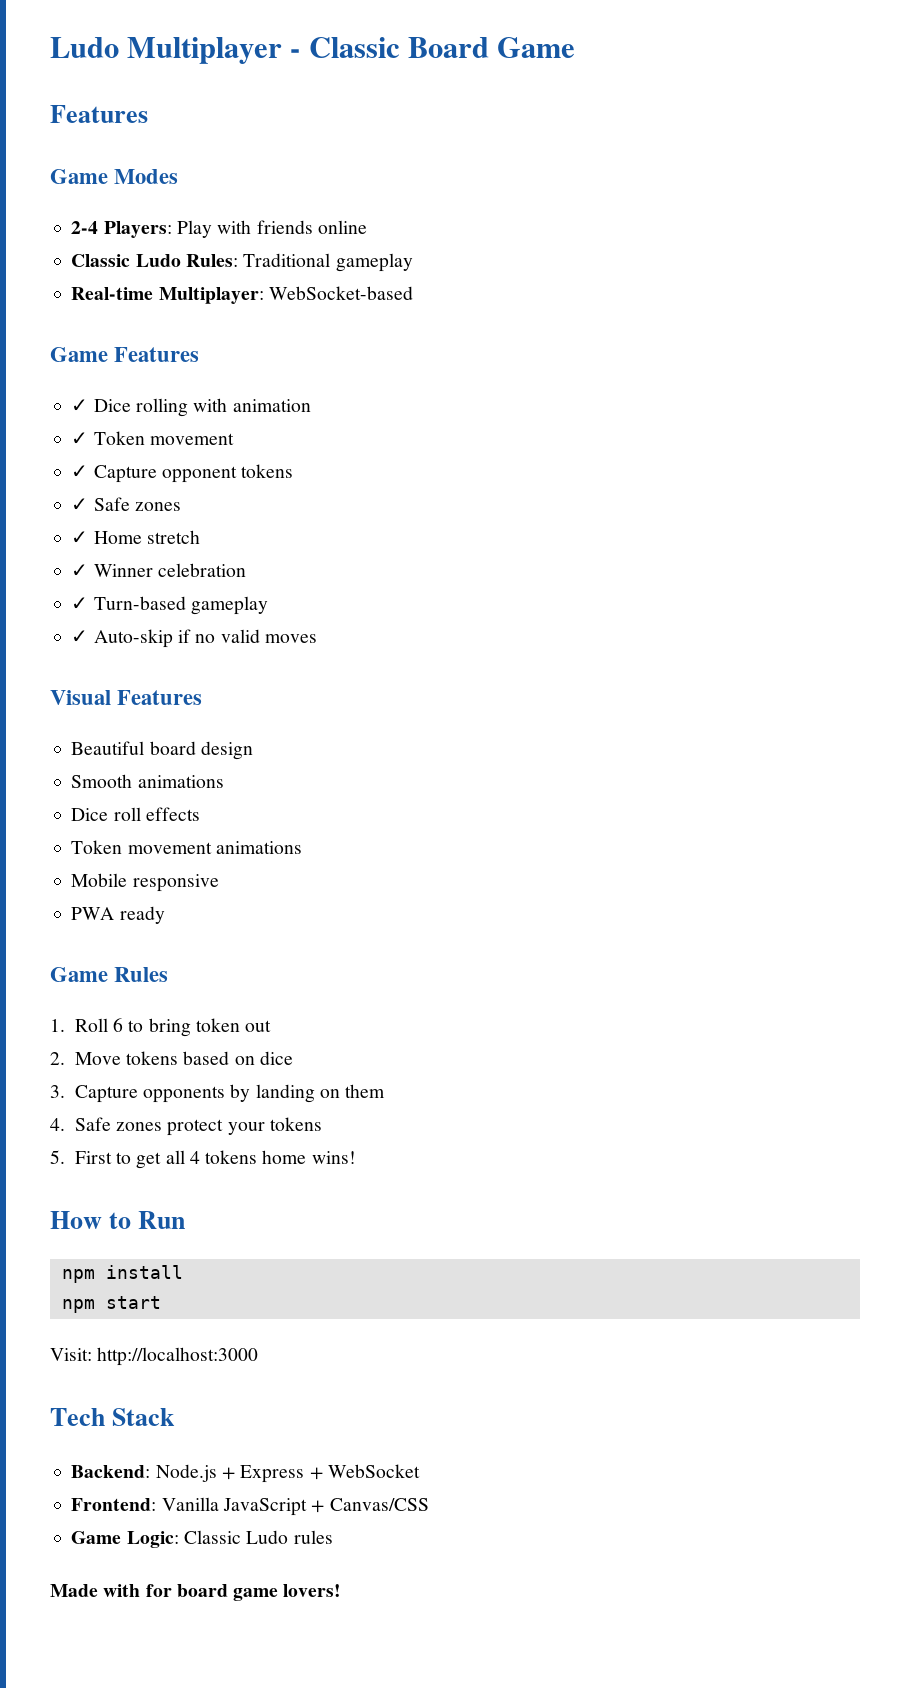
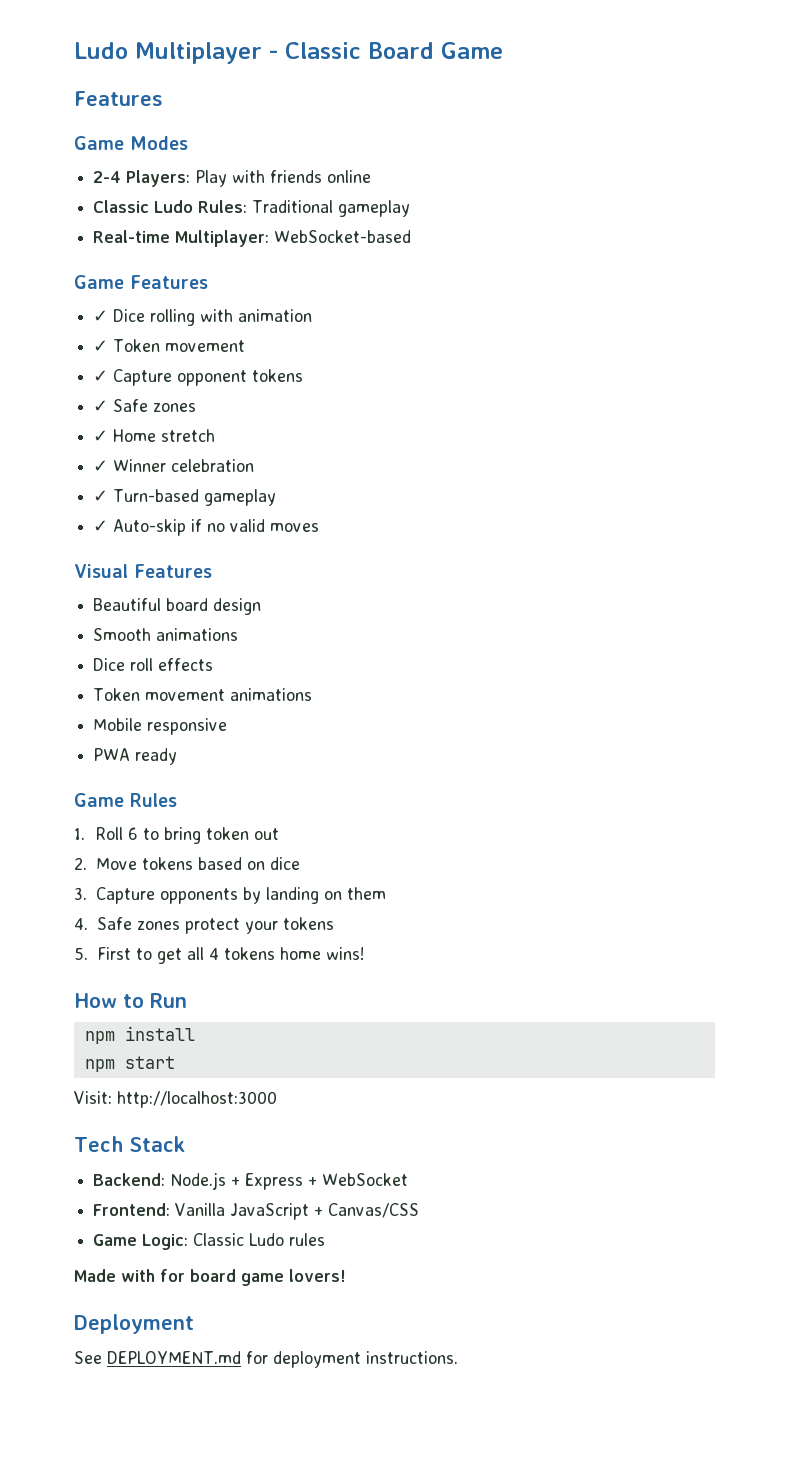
+ Deployment
+ See DEPLOYMENT.md for deployment instructions.

